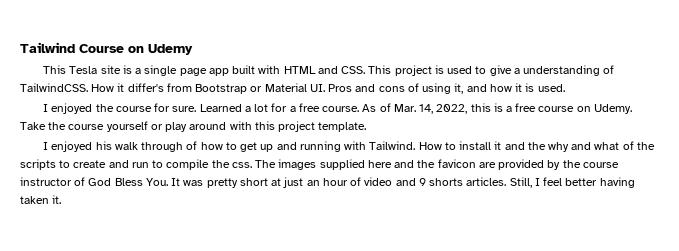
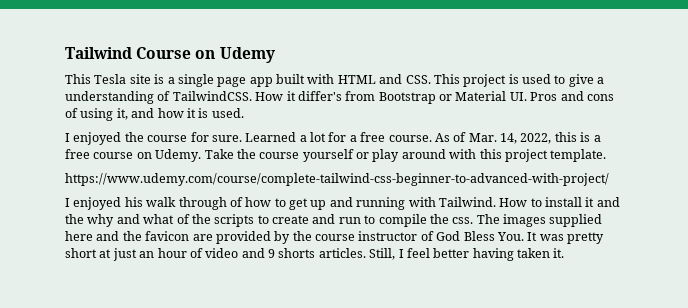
+ https://www.udemy.com/course/complete-tailwind-css-beginner-to-advanced-with-project/

